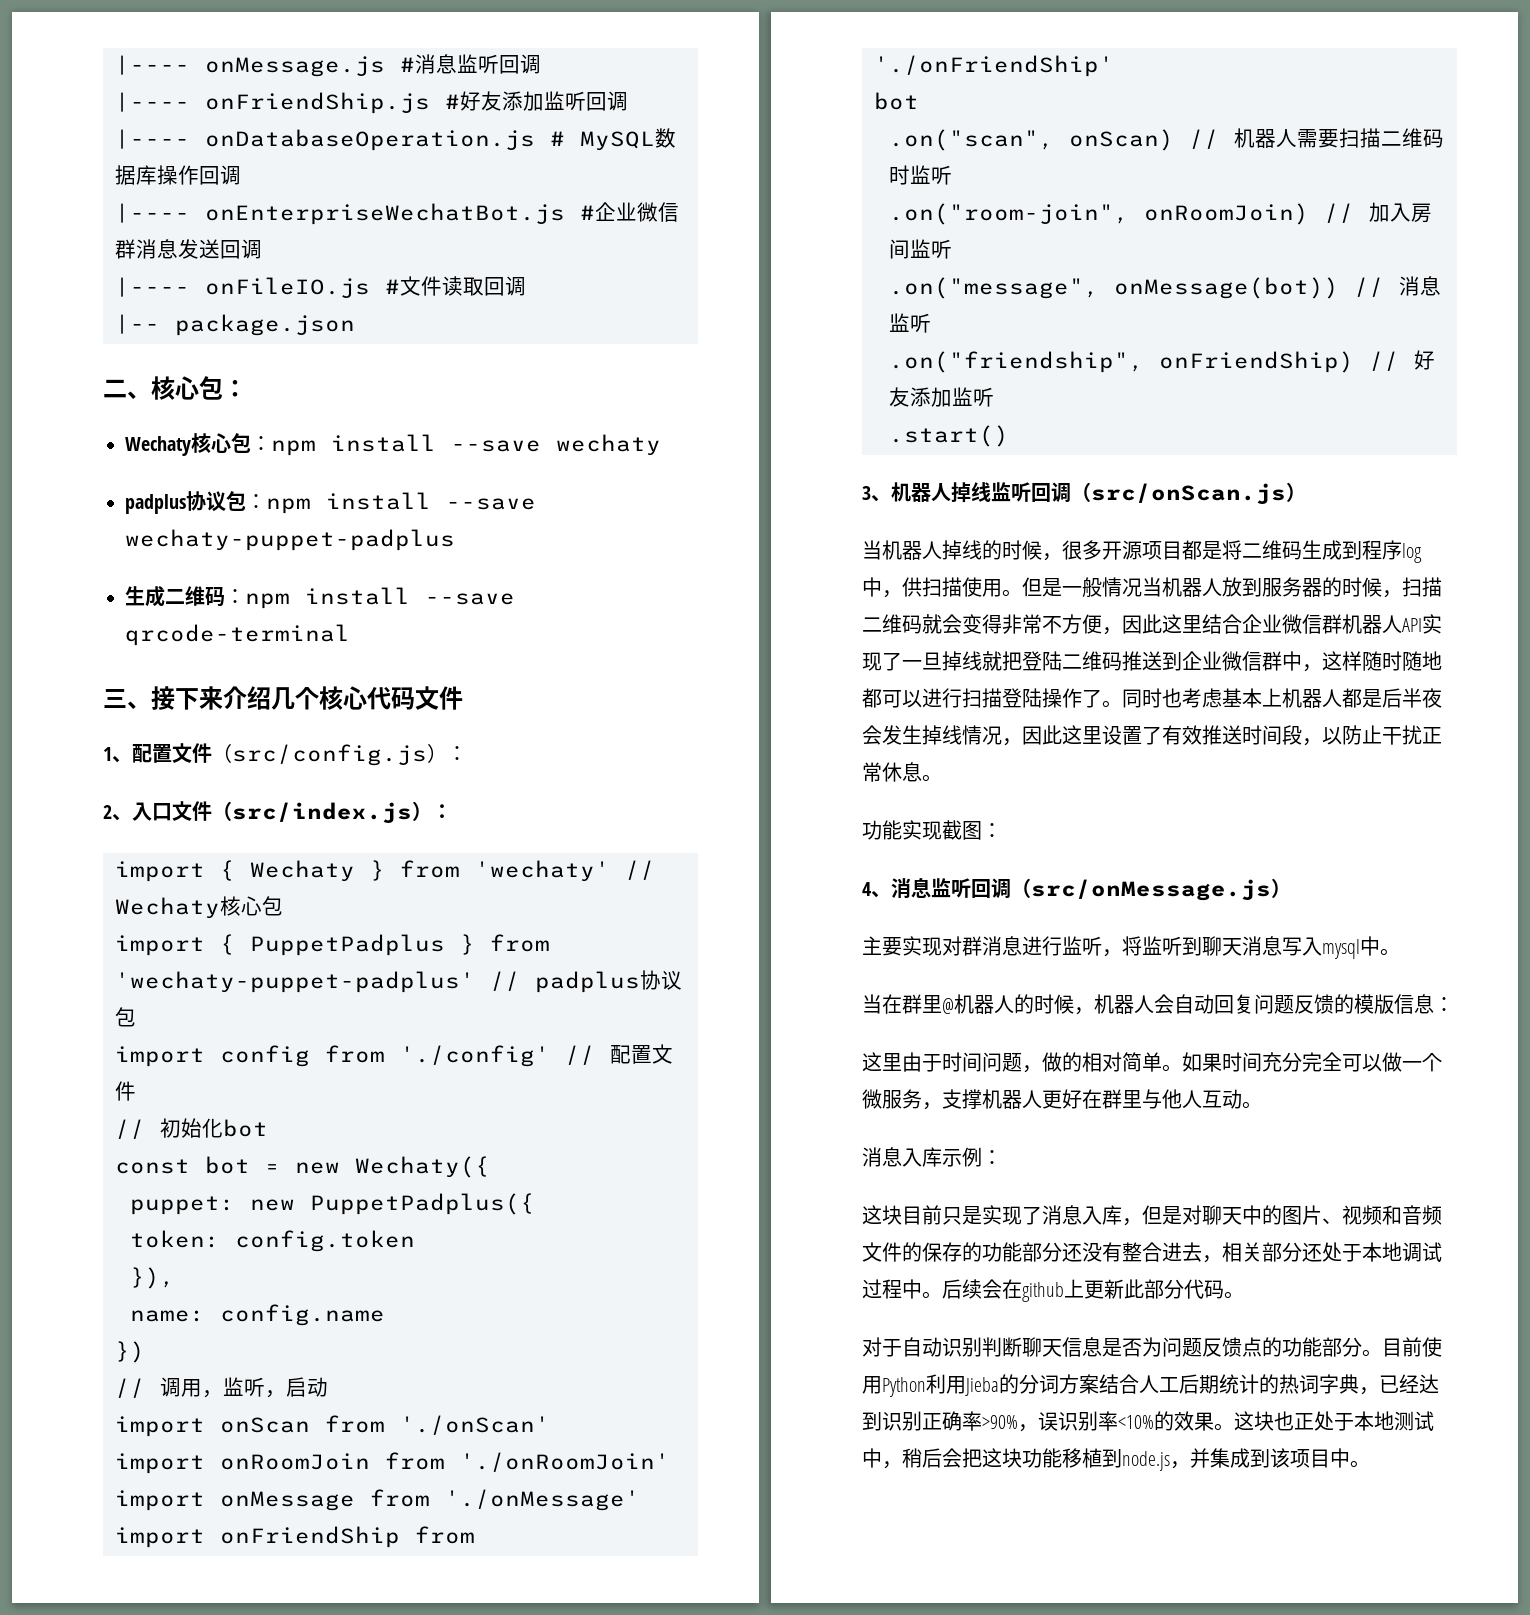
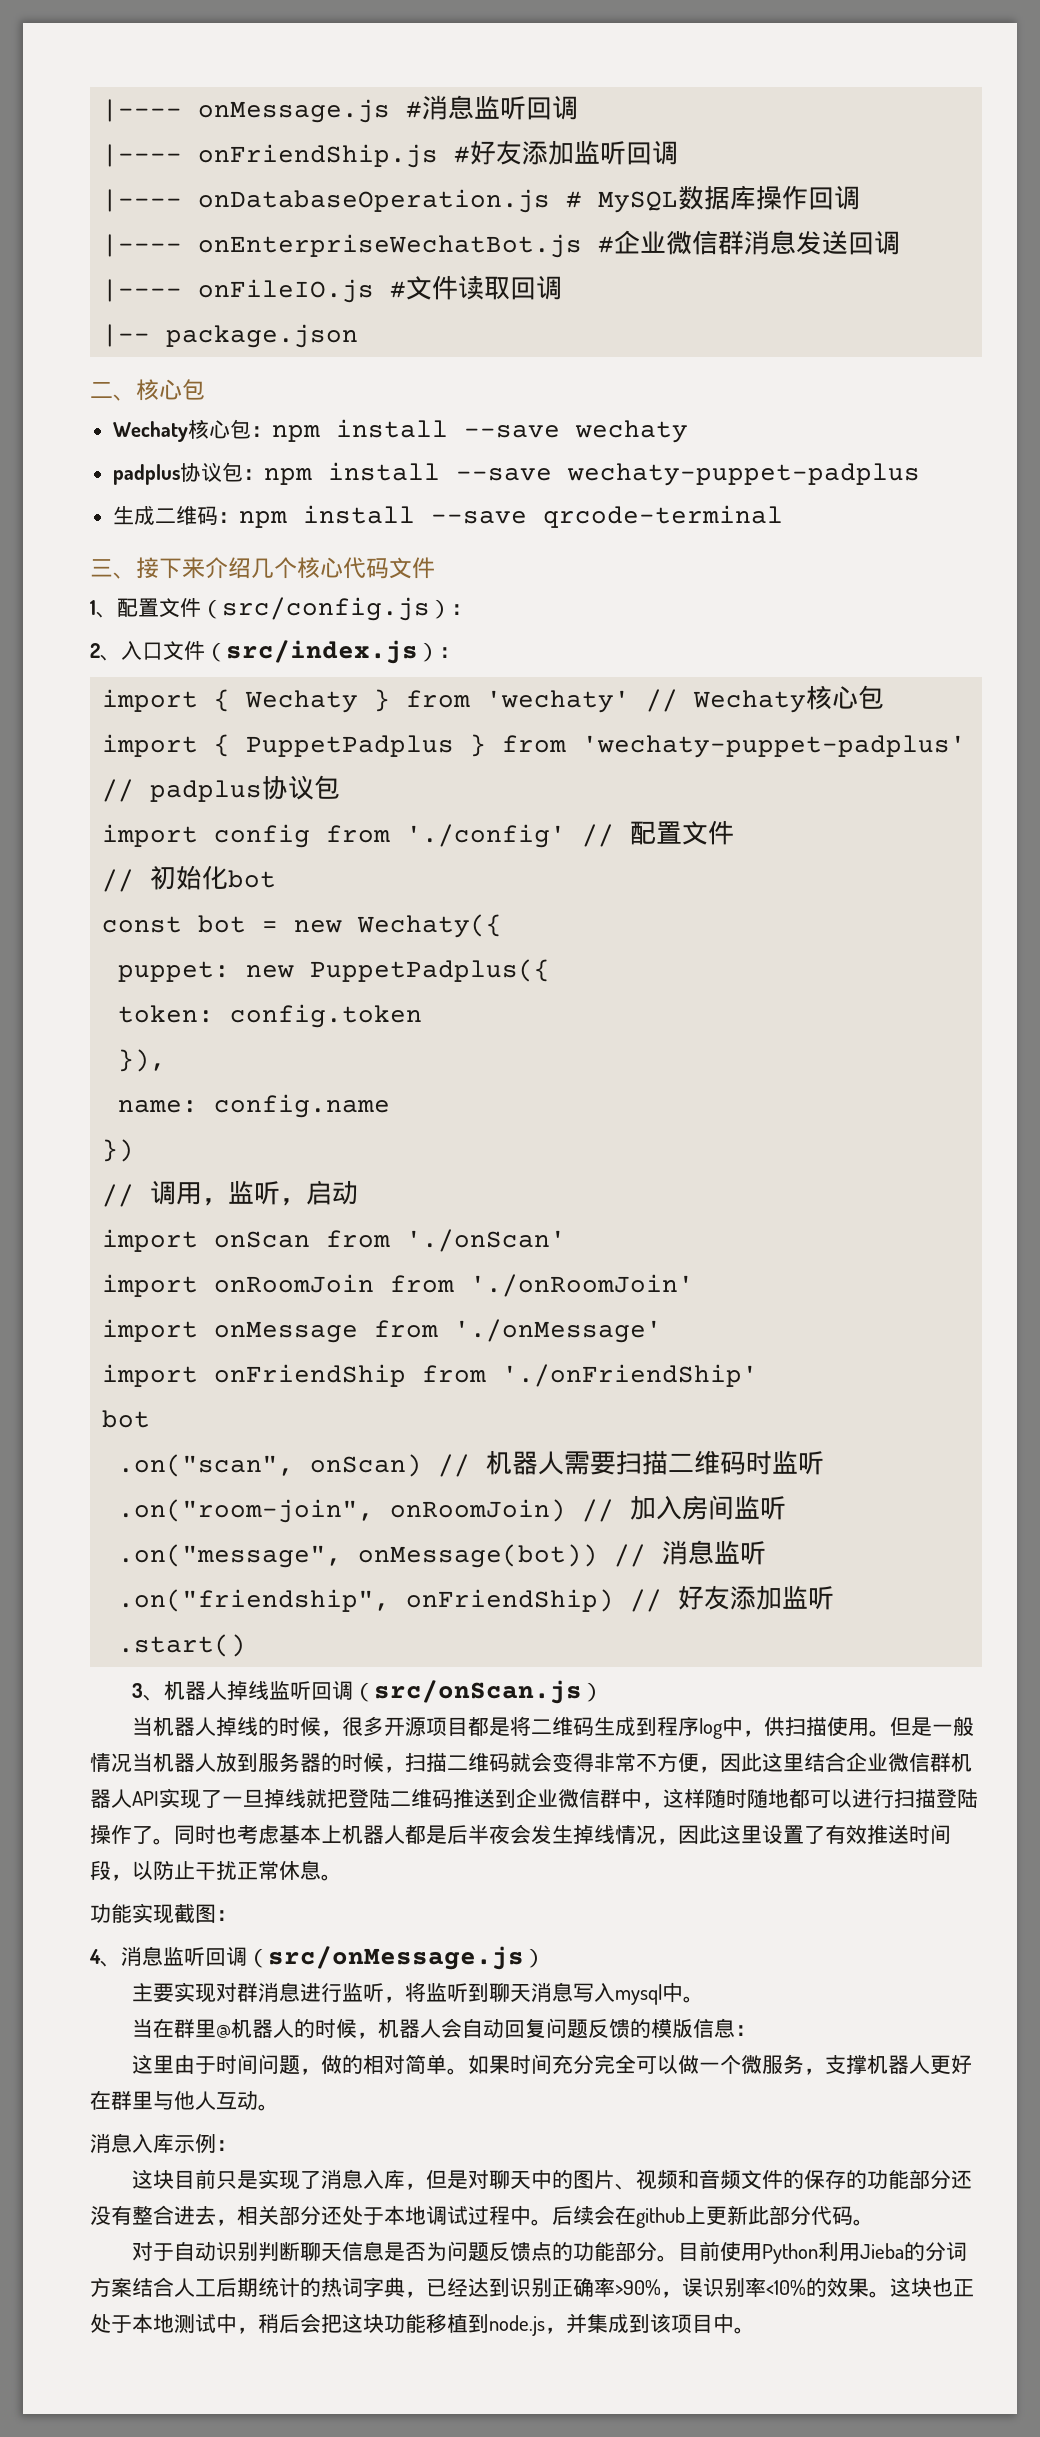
- 二、核心包：
+ 二、核心包

